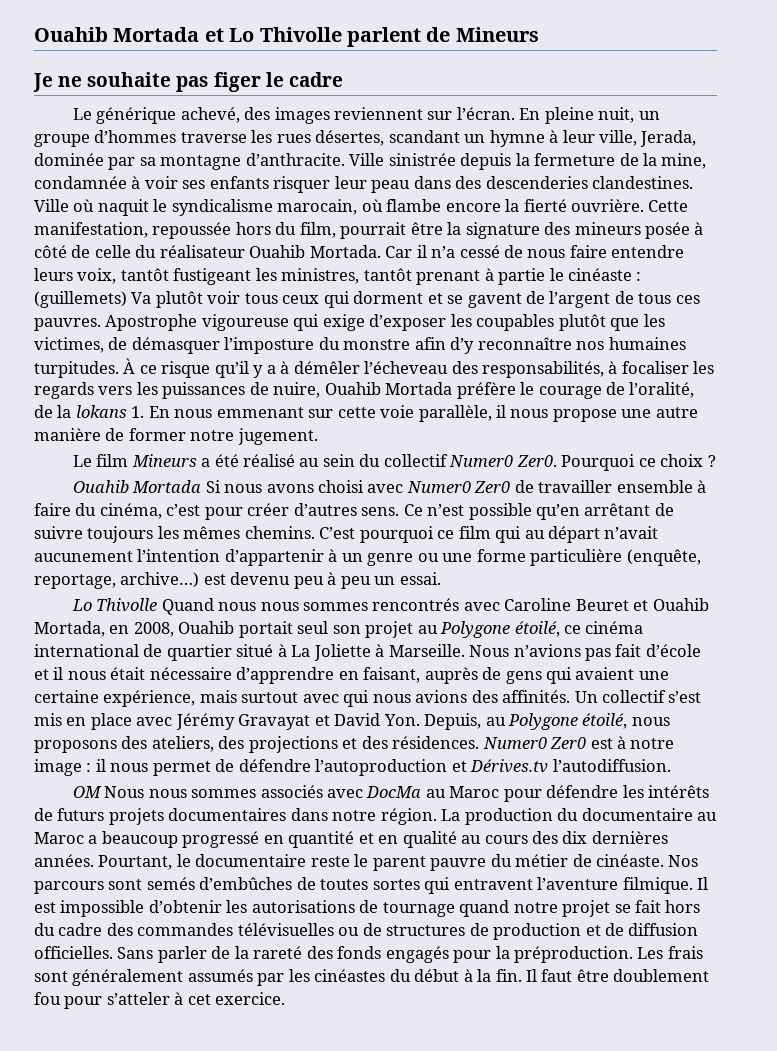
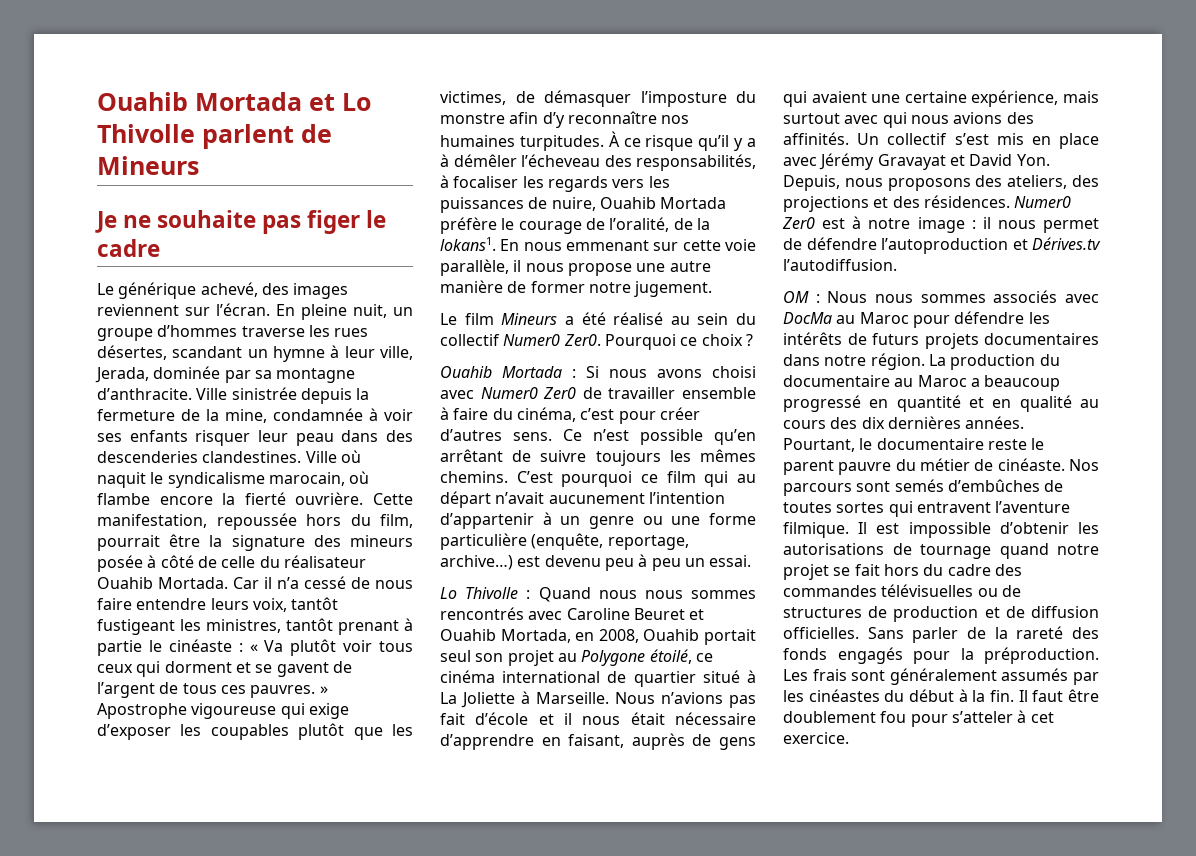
- Car il n’a cessé de nous faire entendre leurs voix, tantôt fustigeant les ministres, tantôt prenant à partie le cinéaste : (guillemets) Va plutôt voir tous ceux qui dorment et se gavent de l’argent de tous ces pauvres. Apostrophe vigoureuse qui exige d’exposer les coupables plutôt que les victimes, de démasquer l’imposture du monstre afin d’y reconnaître nos humaines turpitudes.
+ Car il n’a cessé de nous faire entendre leurs voix, tantôt fustigeant les ministres, tantôt prenant à partie le cinéaste : « Va plutôt voir tous ceux qui dorment et se gavent de l’argent de tous ces pauvres. » Apostrophe vigoureuse qui exige d’exposer les coupables plutôt que les victimes, de démasquer l’imposture du monstre afin d’y reconnaître nos humaines turpitudes.
- À ce risque qu’il y a à démêler l’écheveau des responsabilités, à focaliser les regards vers les puissances de nuire, Ouahib Mortada préfère le courage de l’oralité, de la lokans 1. En nous emmenant sur cette voie parallèle, il nous propose une autre manière de former notre jugement.
+ À ce risque qu’il y a à démêler l’écheveau des responsabilités, à focaliser les regards vers les puissances de nuire, Ouahib Mortada préfère le courage de l’oralité, de la lokans1. En nous emmenant sur cette voie parallèle, il nous propose une autre manière de former notre jugement.
- Ouahib Mortada Si nous avons choisi avec Numer0 Zer0 de travailler ensemble à faire du cinéma, c’est pour créer d’autres sens.
+ Ouahib Mortada : Si nous avons choisi avec Numer0 Zer0 de travailler ensemble à faire du cinéma, c’est pour créer d’autres sens.
- Lo Thivolle Quand nous nous sommes rencontrés avec Caroline Beuret et Ouahib Mortada, en 2008, Ouahib portait seul son projet au Polygone étoilé, ce cinéma international de quartier situé à La Joliette à Marseille.
+ Lo Thivolle : Quand nous nous sommes rencontrés avec Caroline Beuret et Ouahib Mortada, en 2008, Ouahib portait seul son projet au Polygone étoilé, ce cinéma international de quartier situé à La Joliette à Marseille.
- Un collectif s’est mis en place avec Jérémy Gravayat et David Yon. Depuis, au Polygone étoilé, nous proposons des ateliers, des projections et des résidences.
+ Un collectif s’est mis en place avec Jérémy Gravayat et David Yon. Depuis, nous proposons des ateliers, des projections et des résidences.
- OM Nous nous sommes associés avec DocMa au Maroc pour défendre les intérêts de futurs projets documentaires dans notre région.
+ OM : Nous nous sommes associés avec DocMa au Maroc pour défendre les intérêts de futurs projets documentaires dans notre région.

